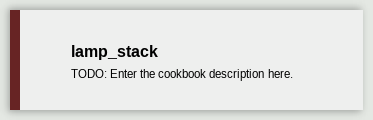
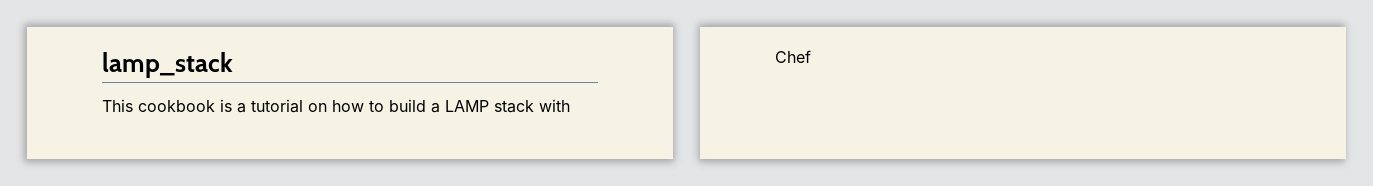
- TODO: Enter the cookbook description here.
+ This cookbook is a tutorial on how to build a LAMP stack with Chef

